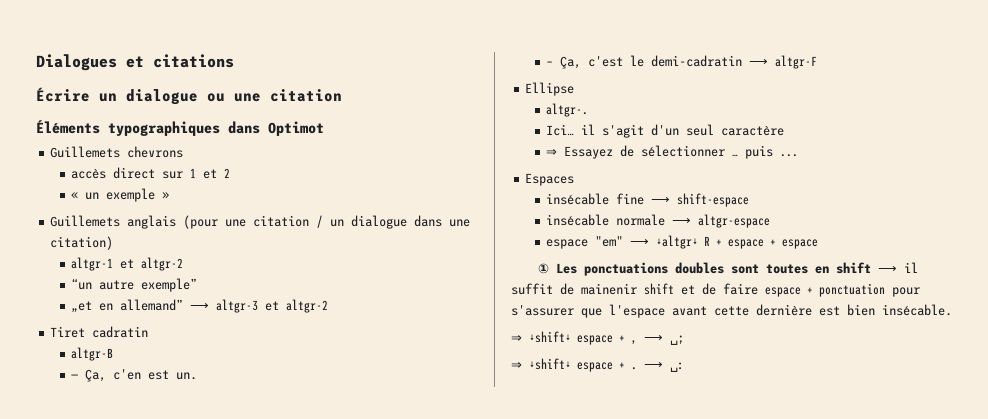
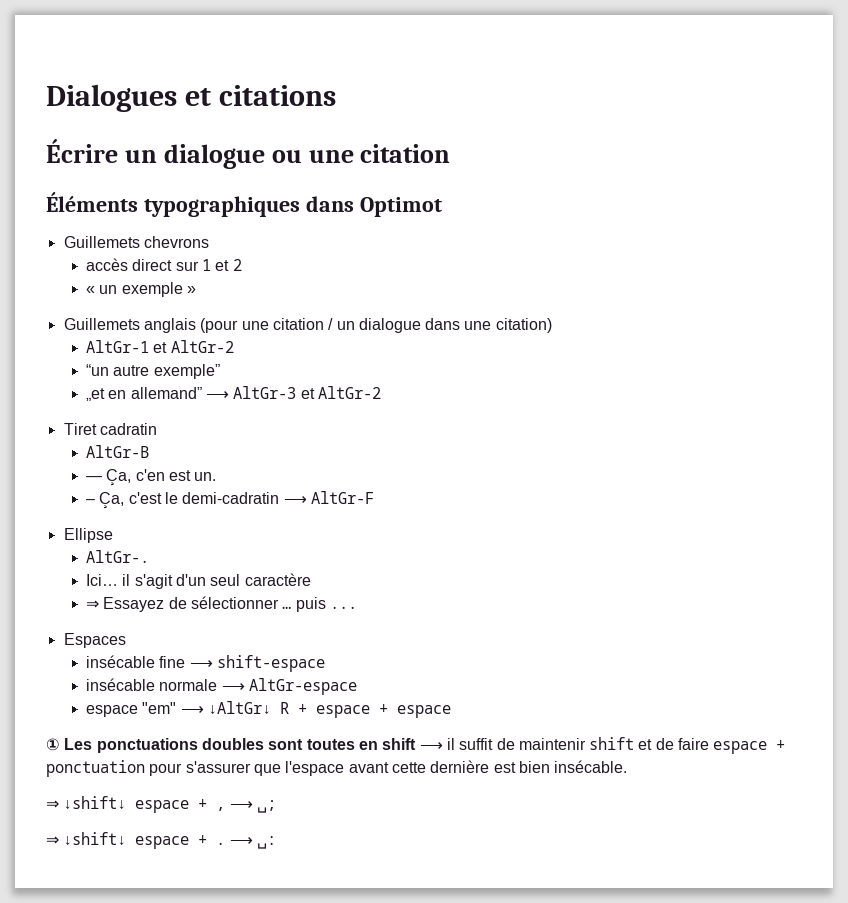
- altgr-1 et altgr-2
+ AltGr-1 et AltGr-2
- „et en allemand” ⟶ altgr-3 et altgr-2
+ „et en allemand” ⟶ AltGr-3 et AltGr-2
- altgr-B
+ AltGr-B
- – Ça, c'est le demi-cadratin ⟶ altgr-F
+ – Ça, c'est le demi-cadratin ⟶ AltGr-F
- altgr-.
+ AltGr-.
- insécable normale ⟶ altgr-espace
+ insécable normale ⟶ AltGr-espace
- espace "em" ⟶ ↓altgr↓ R + espace + espace
+ espace "em" ⟶ ↓AltGr↓ R + espace + espace
- ① Les ponctuations doubles sont toutes en shift ⟶ il suffit de mainenir shift et de faire espace + ponctuation pour s'assurer que l'espace avant cette dernière est bien insécable.
+ ① Les ponctuations doubles sont toutes en shift ⟶ il suffit de maintenir shift et de faire espace + ponctuation pour s'assurer que l'espace avant cette dernière est bien insécable.

